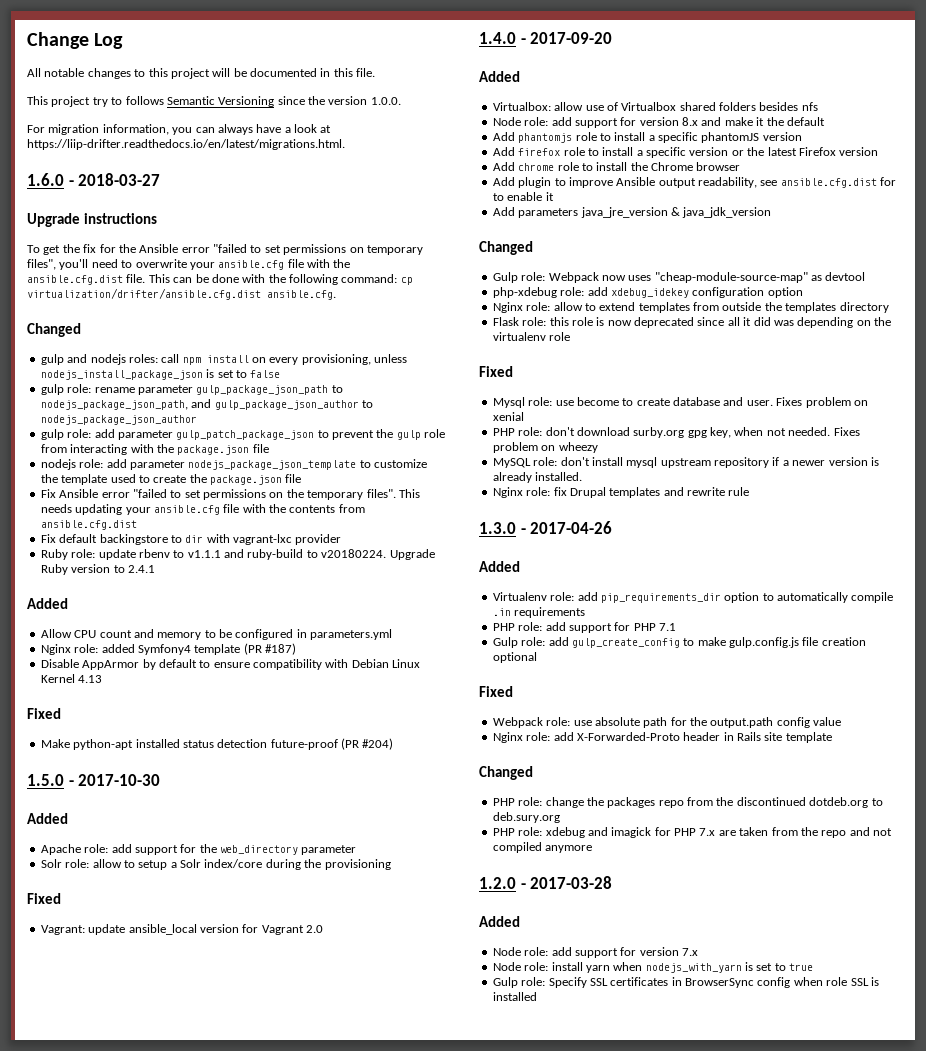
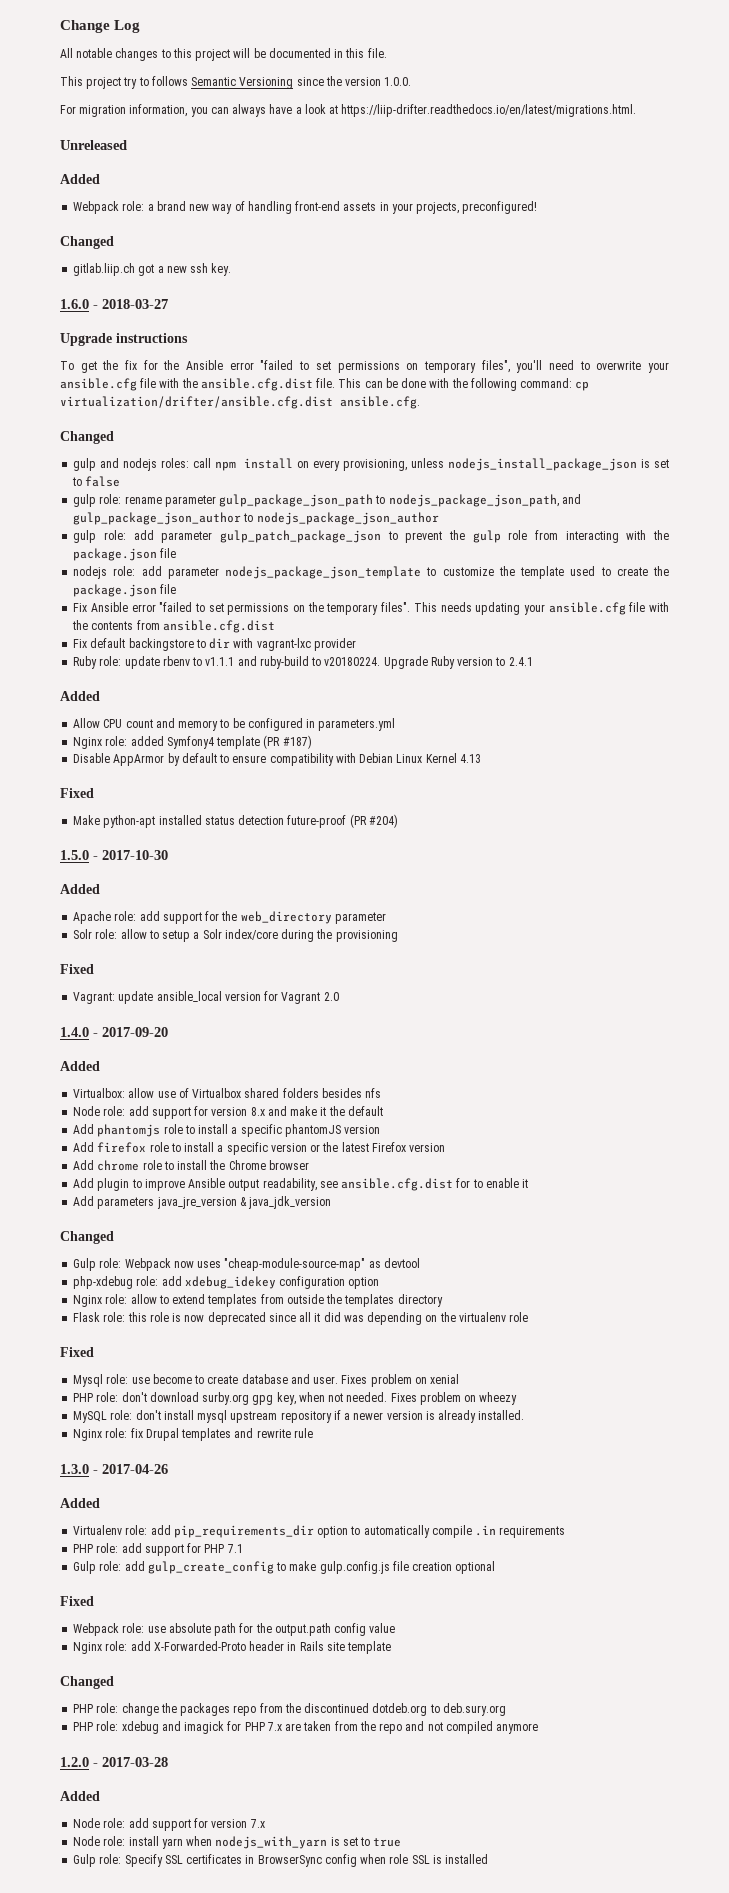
+ Unreleased
+ Added
+ Webpack role: a brand new way of handling front-end assets in your projects, preconfigured!
+ Changed
+ gitlab.liip.ch got a new ssh key.

